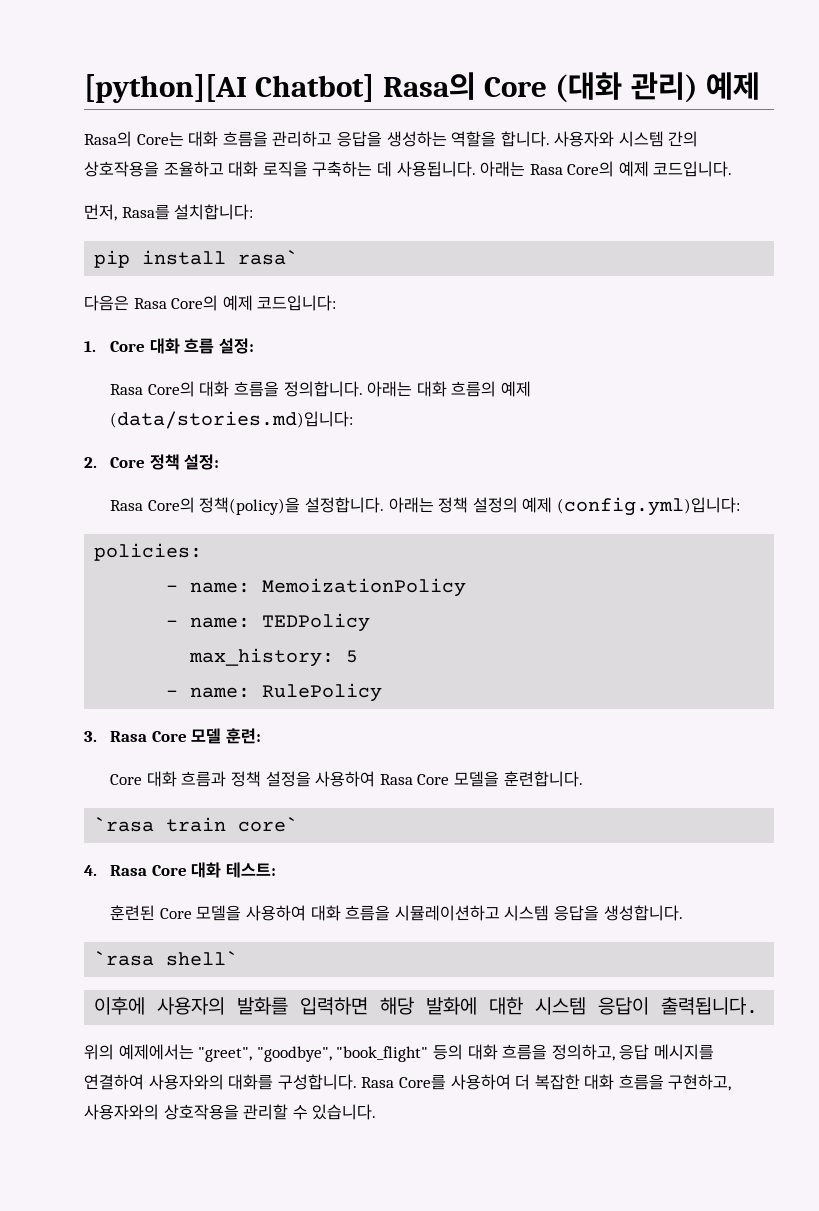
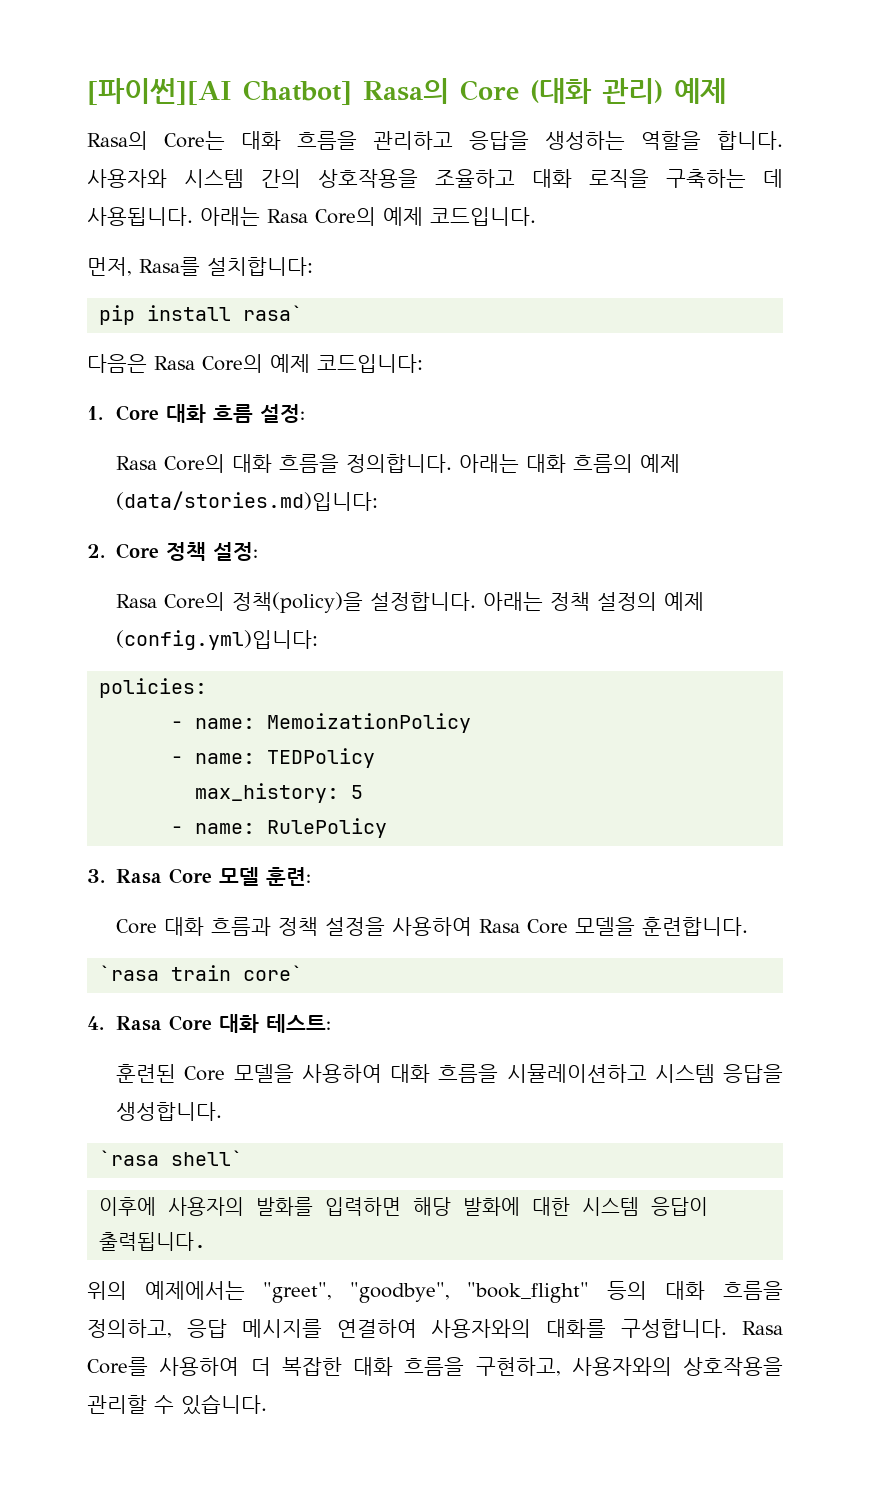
- [python][AI Chatbot] Rasa의 Core (대화 관리) 예제
+ [파이썬][AI Chatbot] Rasa의 Core (대화 관리) 예제

